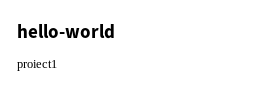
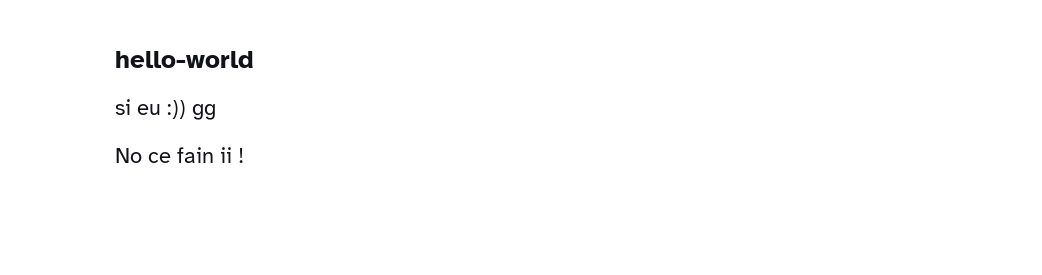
- proiect1
+ si eu :)) gg
+ No ce fain ii !

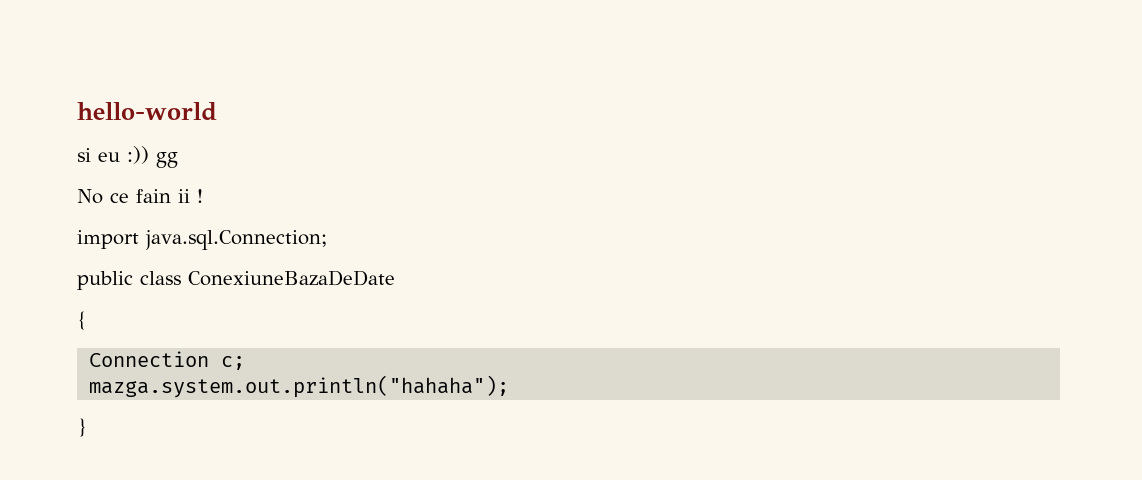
+ import java.sql.Connection;
+ public class ConexiuneBazaDeDate
+ {
+ Connection c;
+ mazga.system.out.println("hahaha");
+ }

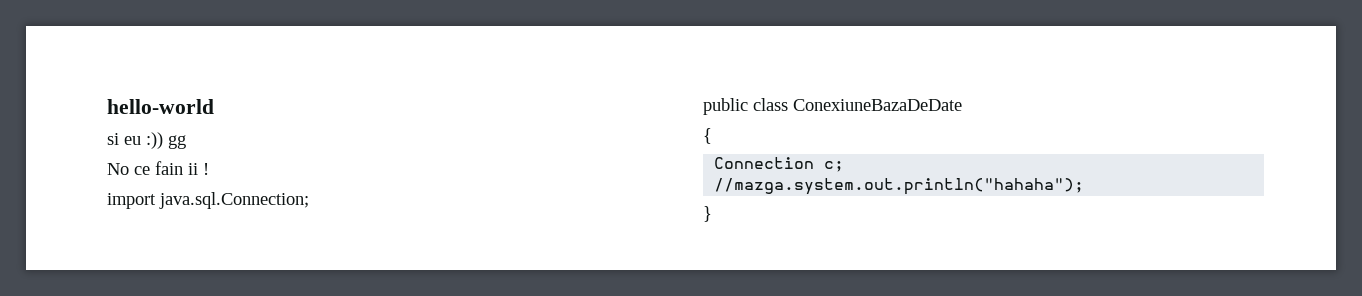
- mazga.system.out.println("hahaha");
+ //mazga.system.out.println("hahaha");

